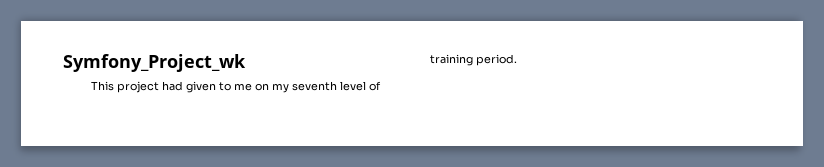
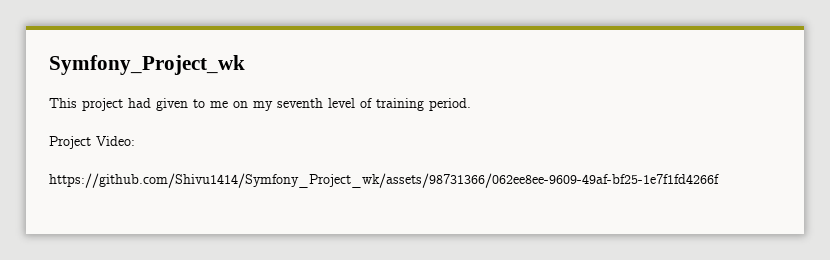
+ Project Video:
+ https://github.com/Shivu1414/Symfony_Project_wk/assets/98731366/062ee8ee-9609-49af-bf25-1e7f1fd4266f

